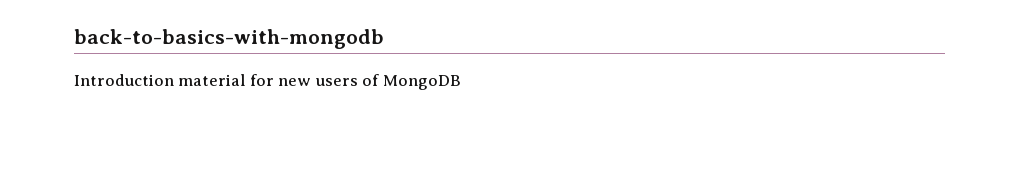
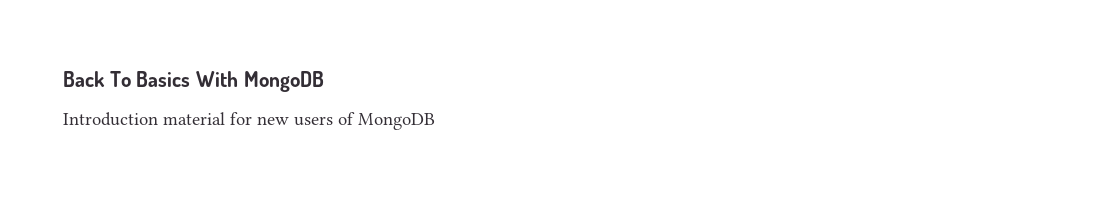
- back-to-basics-with-mongodb
+ Back To Basics With MongoDB

